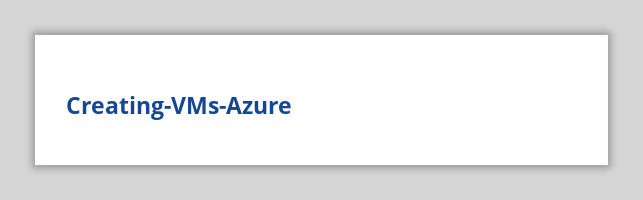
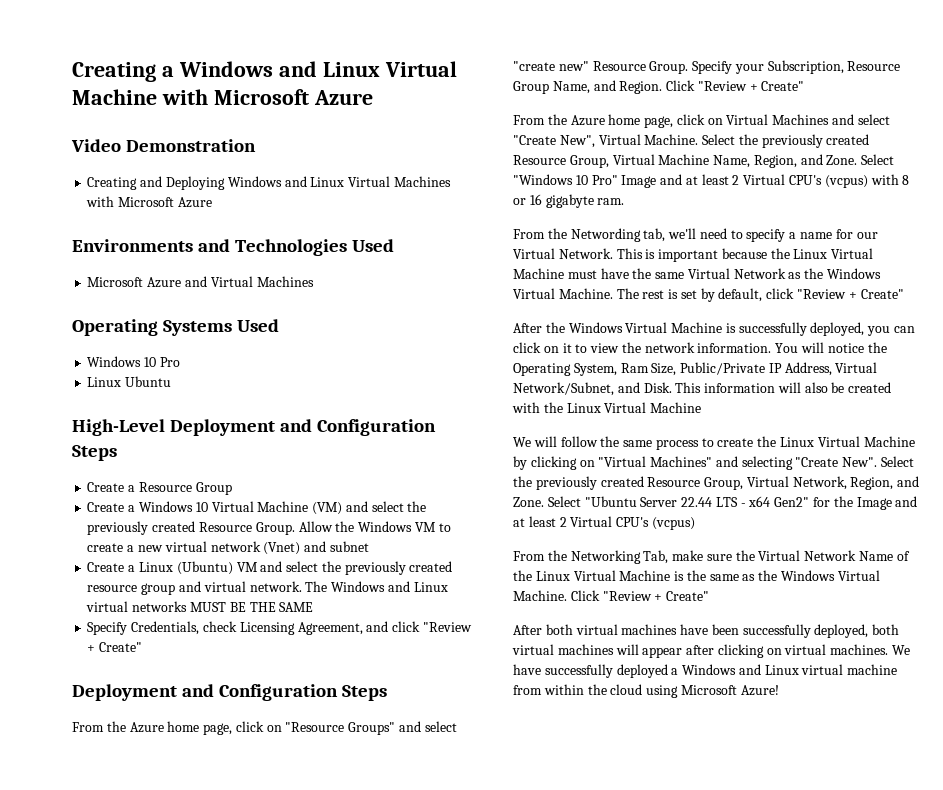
- Creating-VMs-Azure
+ Creating a Windows and Linux Virtual Machine with Microsoft Azure
+ Video Demonstration
+ Creating and Deploying Windows and Linux Virtual Machines with Microsoft Azure
+ Environments and Technologies Used
+ Microsoft Azure and Virtual Machines
+ Operating Systems Used
+ Windows 10 Pro
+ Linux Ubuntu
+ High-Level Deployment and Configuration Steps
+ Create a Resource Group
+ Create a Windows 10 Virtual Machine (VM) and select the previously created Resource Group. Allow the Windows VM to create a new virtual network (Vnet) and subnet
+ Create a Linux (Ubuntu) VM and select the previously created resource group and virtual network. The Windows and Linux virtual networks MUST BE THE SAME
+ Specify Credentials, check Licensing Agreement, and click "Review + Create"
+ Deployment and Configuration Steps
+ From the Azure home page, click on "Resource Groups" and select "create new" Resource Group. Specify your Subscription, Resource Group Name, and Region. Click "Review + Create"
+ From the Azure home page, click on Virtual Machines and select "Create New", Virtual Machine. Select the previously created Resource Group, Virtual Machine Name, Region, and Zone. Select "Windows 10 Pro" Image and at least 2 Virtual CPU's (vcpus) with 8 or 16 gigabyte ram.
+ From the Networding tab, we'll need to specify a name for our Virtual Network. This is important because the Linux Virtual Machine must have the same Virtual Network as the Windows Virtual Machine. The rest is set by default, click "Review + Create"
+ After the Windows Virtual Machine is successfully deployed, you can click on it to view the network information. You will notice the Operating System, Ram Size, Public/Private IP Address, Virtual Network/Subnet, and Disk. This information will also be created with the Linux Virtual Machine
+ We will follow the same process to create the Linux Virtual Machine by clicking on "Virtual Machines" and selecting "Create New". Select the previously created Resource Group, Virtual Network, Region, and Zone. Select "Ubuntu Server 22.44 LTS - x64 Gen2" for the Image and at least 2 Virtual CPU's (vcpus)
+ From the Networking Tab, make sure the Virtual Network Name of the Linux Virtual Machine is the same as the Windows Virtual Machine. Click "Review + Create"
+ After both virtual machines have been successfully deployed, both virtual machines will appear after clicking on virtual machines. We have successfully deployed a Windows and Linux virtual machine from within the cloud using Microsoft Azure!

